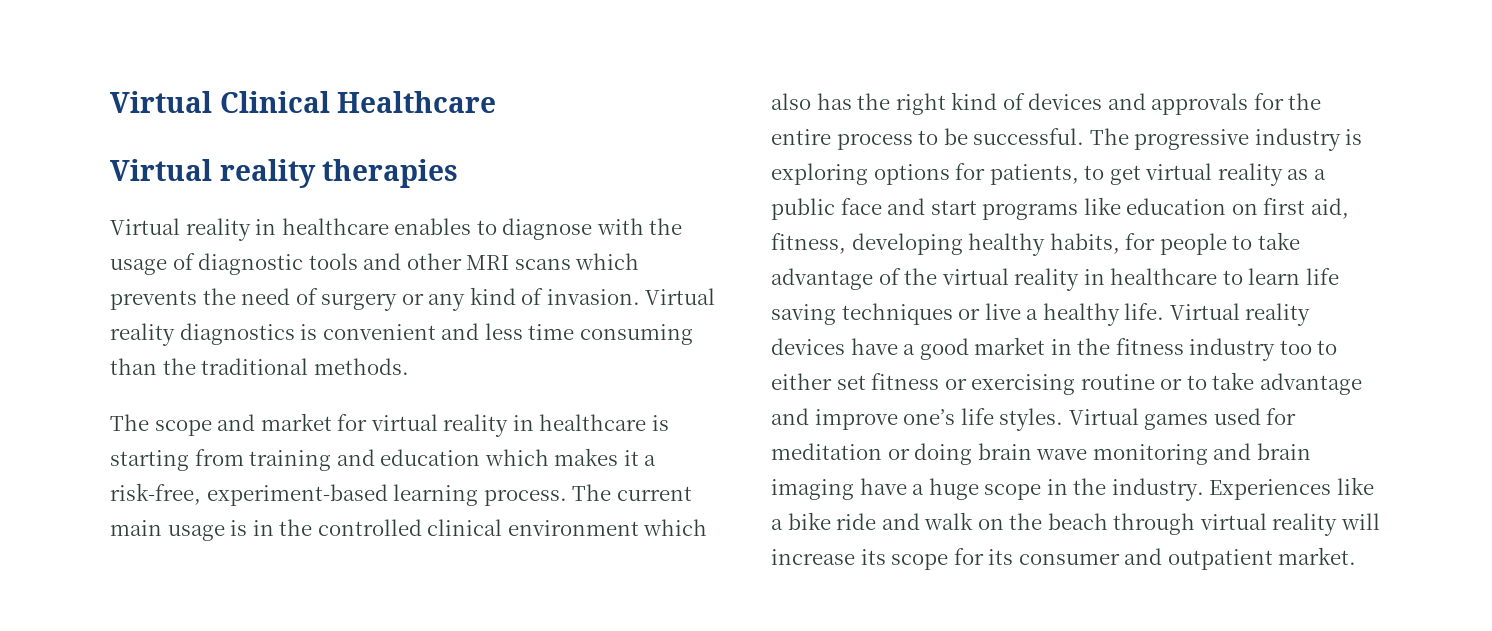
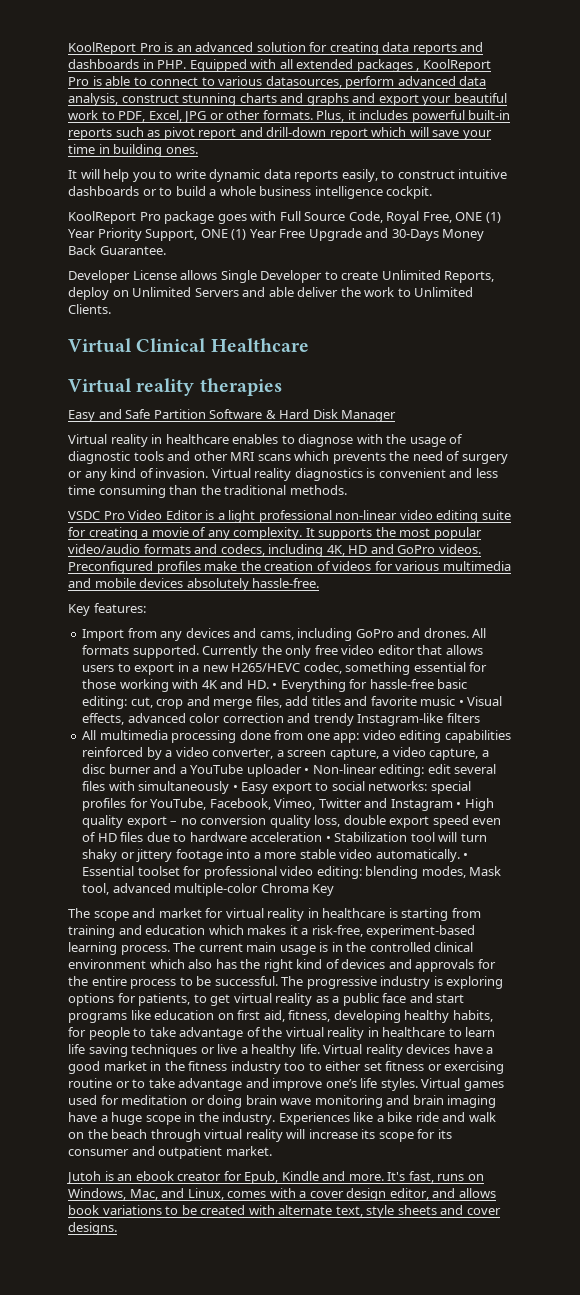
+ KoolReport Pro is an advanced solution for creating data reports and dashboards in PHP. Equipped with all extended packages , KoolReport Pro is able to connect to various datasources, perform advanced data analysis, construct stunning charts and graphs and export your beautiful work to PDF, Excel, JPG or other formats. Plus, it includes powerful built-in reports such as pivot report and drill-down report which will save your time in building ones.
+ It will help you to write dynamic data reports easily, to construct intuitive dashboards or to build a whole business intelligence cockpit.
+ KoolReport Pro package goes with Full Source Code, Royal Free, ONE (1) Year Priority Support, ONE (1) Year Free Upgrade and 30-Days Money Back Guarantee.
+ Developer License allows Single Developer to create Unlimited Reports, deploy on Unlimited Servers and able deliver the work to Unlimited Clients.
+ Easy and Safe Partition Software & Hard Disk Manager
+ VSDC Pro Video Editor is a light professional non-linear video editing suite for creating a movie of any complexity. It supports the most popular video/audio formats and codecs, including 4K, HD and GoPro videos. Preconfigured profiles make the creation of videos for various multimedia and mobile devices absolutely hassle-free.
+ Key features:
+ Import from any devices and cams, including GoPro and drones. All formats supported. Сurrently the only free video editor that allows users to export in a new H265/HEVC codec, something essential for those working with 4K and HD. • Everything for hassle-free basic editing: cut, crop and merge files, add titles and favorite music • Visual effects, advanced color correction and trendy Instagram-like filters
+ All multimedia processing done from one app: video editing capabilities reinforced by a video converter, a screen capture, a video capture, a disc burner and a YouTube uploader • Non-linear editing: edit several files with simultaneously • Easy export to social networks: special profiles for YouTube, Facebook, Vimeo, Twitter and Instagram • High quality export – no conversion quality loss, double export speed even of HD files due to hardware acceleration • Stabilization tool will turn shaky or jittery footage into a more stable video automatically. • Essential toolset for professional video editing: blending modes, Mask tool, advanced multiple-color Chroma Key
+ Jutoh is an ebook creator for Epub, Kindle and more. It's fast, runs on Windows, Mac, and Linux, comes with a cover design editor, and allows book variations to be created with alternate text, style sheets and cover designs.

